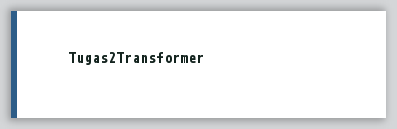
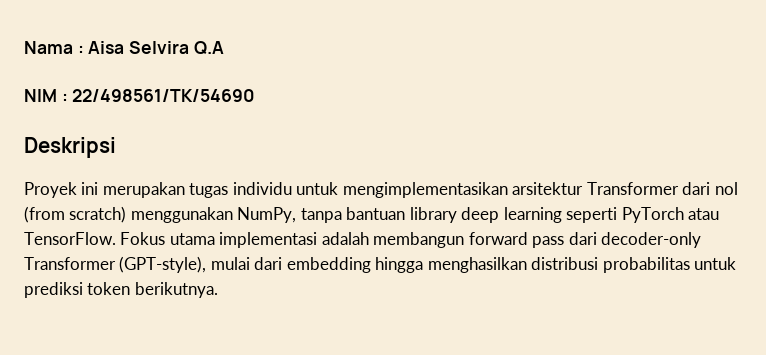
- Tugas2Transformer
+ Nama : Aisa Selvira Q.A
+ NIM : 22/498561/TK/54690
+ Deskripsi
+ Proyek ini merupakan tugas individu untuk mengimplementasikan arsitektur Transformer dari nol (from scratch) menggunakan NumPy, tanpa bantuan library deep learning seperti PyTorch atau TensorFlow. Fokus utama implementasi adalah membangun forward pass dari decoder-only Transformer (GPT-style), mulai dari embedding hingga menghasilkan distribusi probabilitas untuk prediksi token berikutnya.

